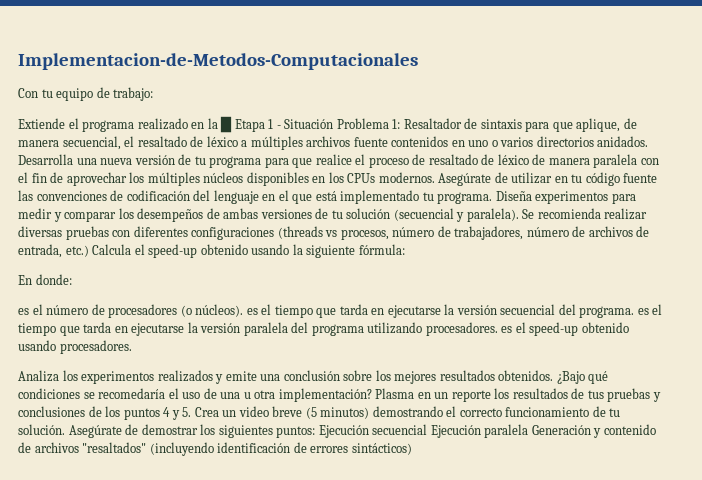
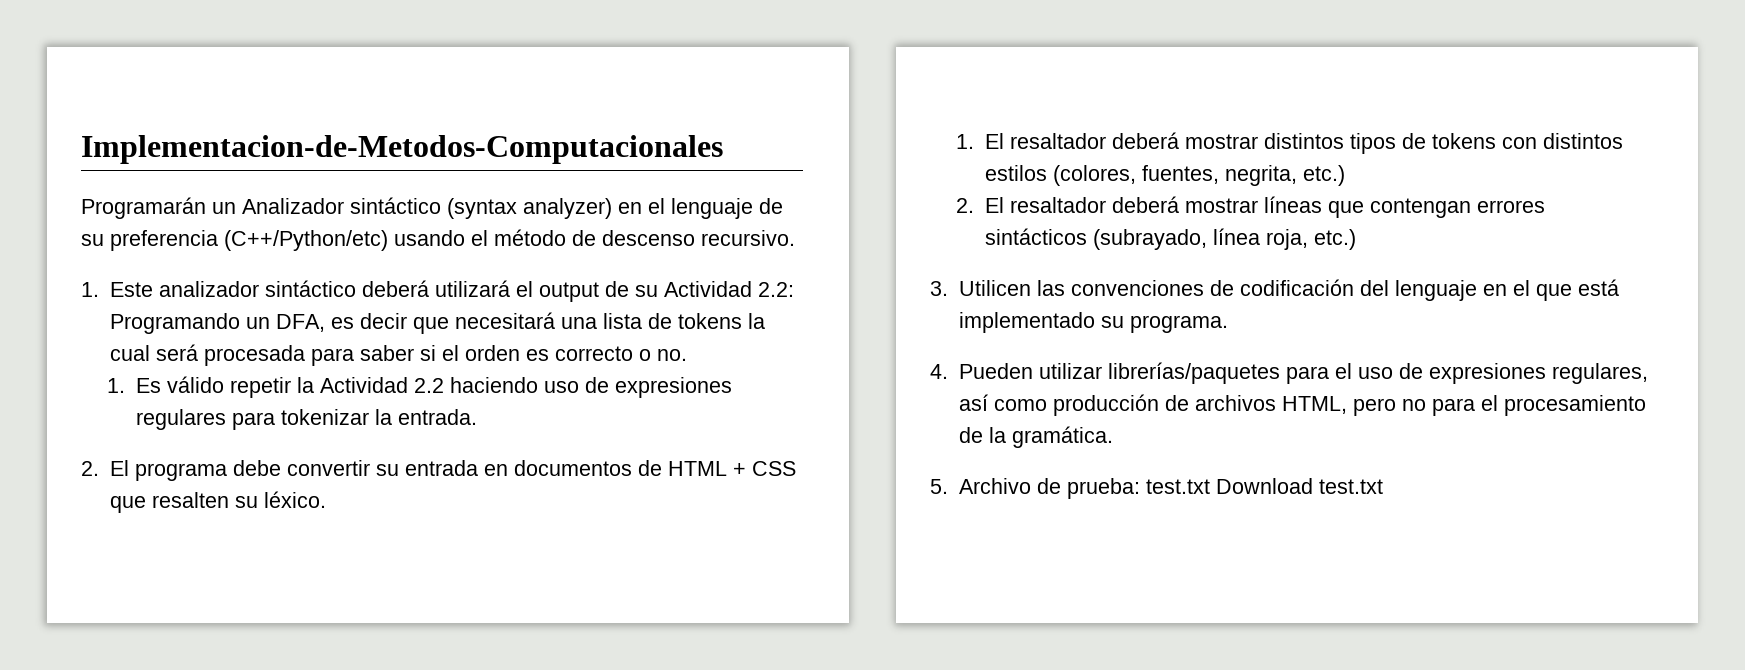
- Con tu equipo de trabajo:
- Extiende el programa realizado en la █ Etapa 1 - Situación Problema 1: Resaltador de sintaxis para que aplique, de manera secuencial, el resaltado de léxico a múltiples archivos fuente contenidos en uno o varios directorios anidados. Desarrolla una nueva versión de tu programa para que realice el proceso de resaltado de léxico de manera paralela con el fin de aprovechar los múltiples núcleos disponibles en los CPUs modernos. Asegúrate de utilizar en tu código fuente las convenciones de codificación del lenguaje en el que está implementado tu programa. Diseña experimentos para medir y comparar los desempeños de ambas versiones de tu solución (secuencial y paralela). Se recomienda realizar diversas pruebas con diferentes configuraciones (threads vs procesos, número de trabajadores, número de archivos de entrada, etc.) Calcula el speed-up obtenido usando la siguiente fórmula:
- En donde:
- es el número de procesadores (o núcleos). es el tiempo que tarda en ejecutarse la versión secuencial del programa. es el tiempo que tarda en ejecutarse la versión paralela del programa utilizando procesadores. es el speed-up obtenido usando procesadores.
- Analiza los experimentos realizados y emite una conclusión sobre los mejores resultados obtenidos. ¿Bajo qué condiciones se recomedaría el uso de una u otra implementación? Plasma en un reporte los resultados de tus pruebas y conclusiones de los puntos 4 y 5. Crea un video breve (5 minutos) demostrando el correcto funcionamiento de tu solución. Asegúrate de demostrar los siguientes puntos: Ejecución secuencial Ejecución paralela Generación y contenido de archivos "resaltados" (incluyendo identificación de errores sintácticos)
+ Programarán un Analizador sintáctico (syntax analyzer) en el lenguaje de su preferencia (C++/Python/etc) usando el método de descenso recursivo.
+ 1. Este analizador sintáctico deberá utilizará el output de su Actividad 2.2: Programando un DFA, es decir que necesitará una lista de tokens la cual será procesada para saber si el orden es correcto o no.
+ 1. Es válido repetir la Actividad 2.2 haciendo uso de expresiones regulares para tokenizar la entrada.
+ 2. El programa debe convertir su entrada en documentos de HTML + CSS que resalten su léxico.
+ 1. El resaltador deberá mostrar distintos tipos de tokens con distintos estilos (colores, fuentes, negrita, etc.)
+ 2. El resaltador deberá mostrar líneas que contengan errores sintácticos (subrayado, línea roja, etc.)
+ 3. Utilicen las convenciones de codificación del lenguaje en el que está implementado su programa.
+ 4. Pueden utilizar librerías/paquetes para el uso de expresiones regulares, así como producción de archivos HTML, pero no para el procesamiento de la gramática.
+ 5. Archivo de prueba: test.txt Download test.txt

